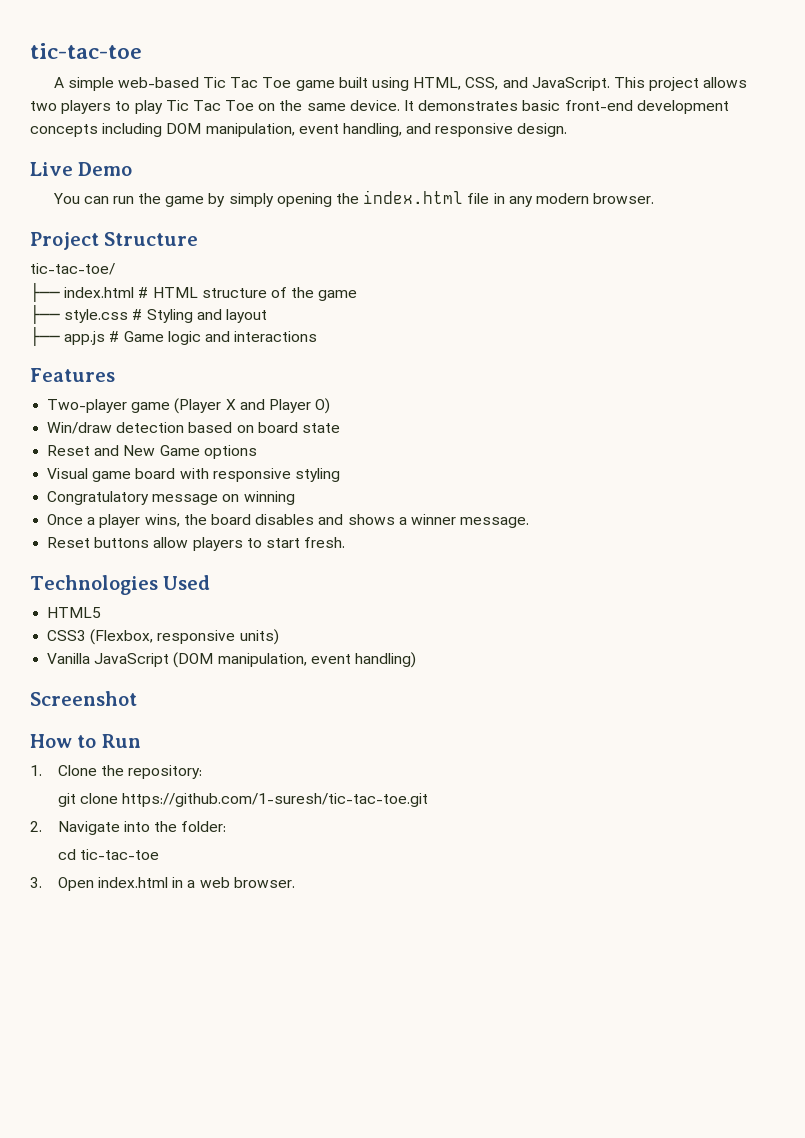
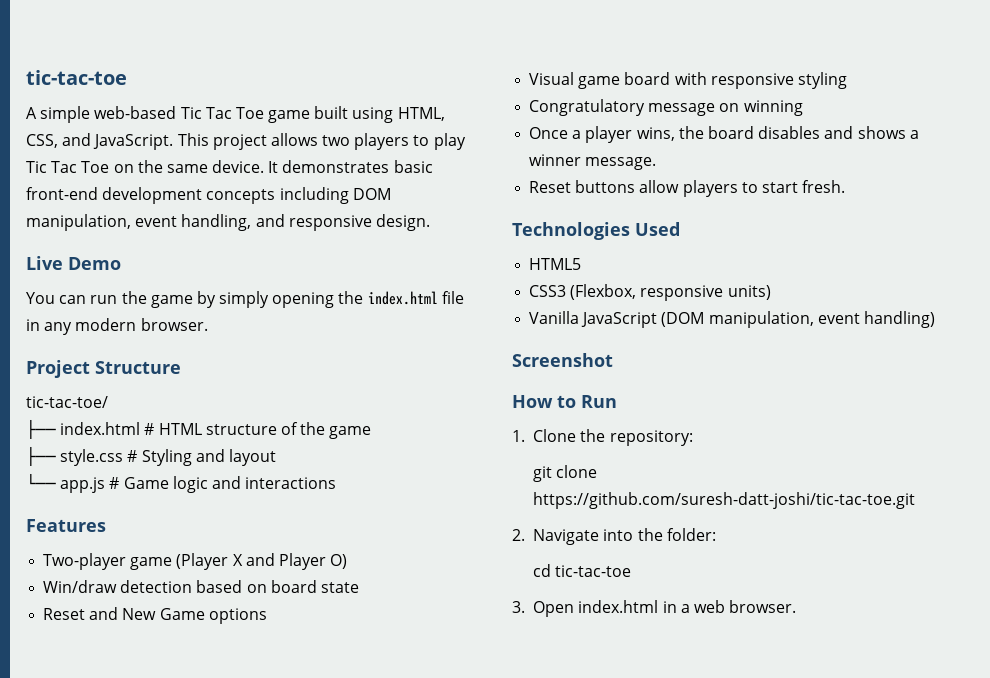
- ├── app.js # Game logic and interactions
+ └── app.js # Game logic and interactions
- git clone https://github.com/1-suresh/tic-tac-toe.git
+ git clone https://github.com/suresh-datt-joshi/tic-tac-toe.git

